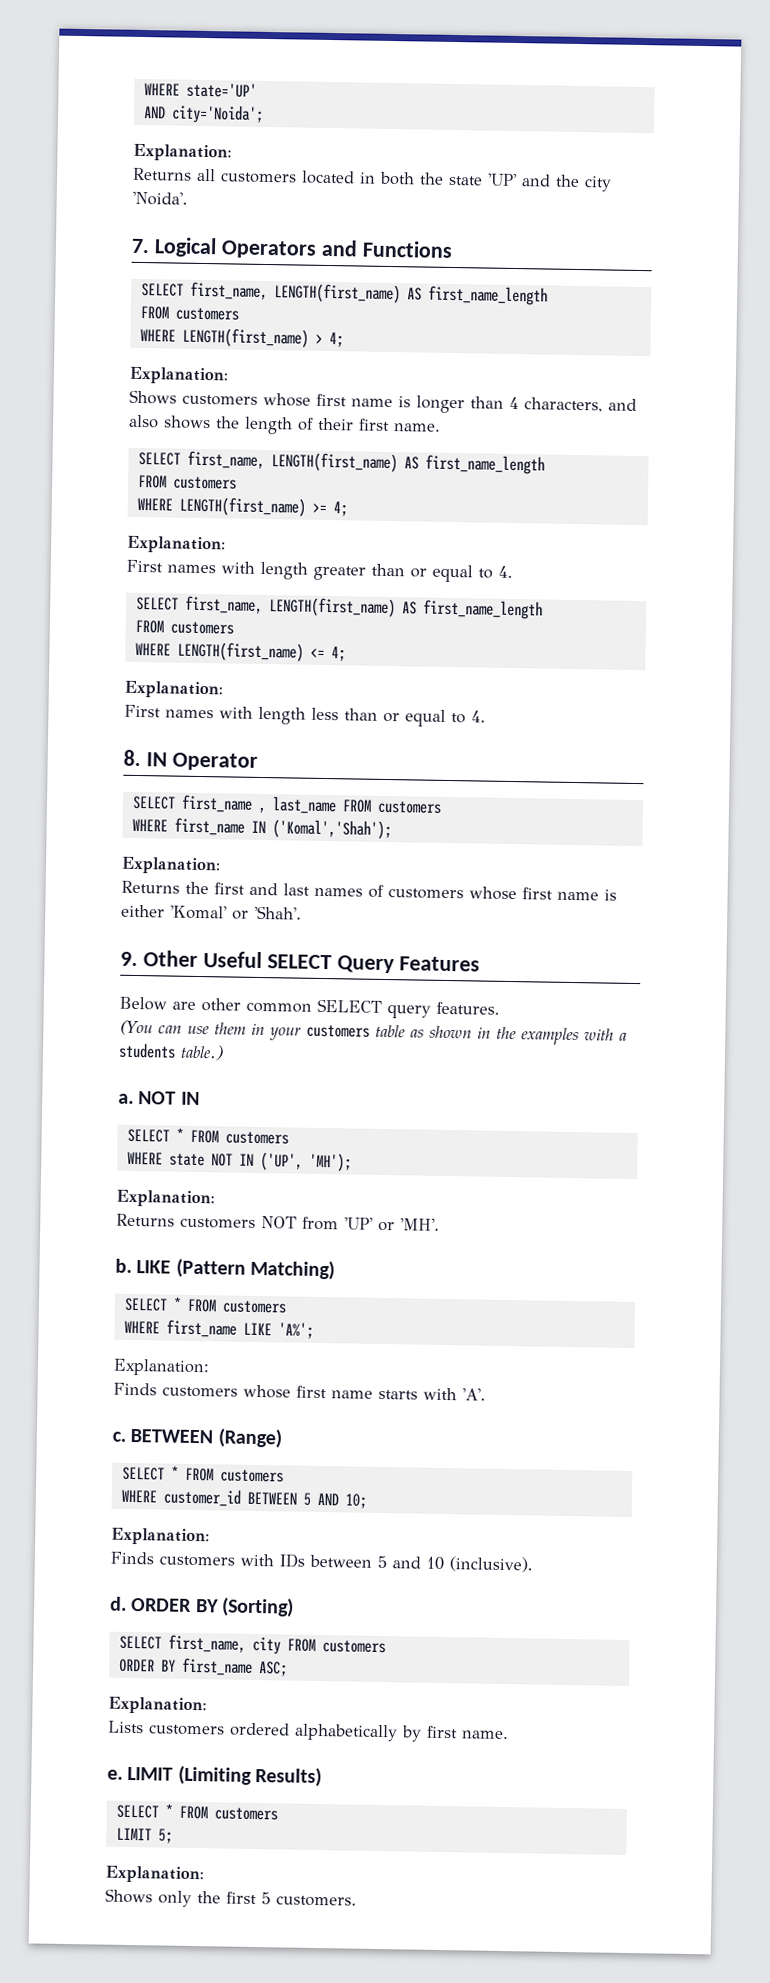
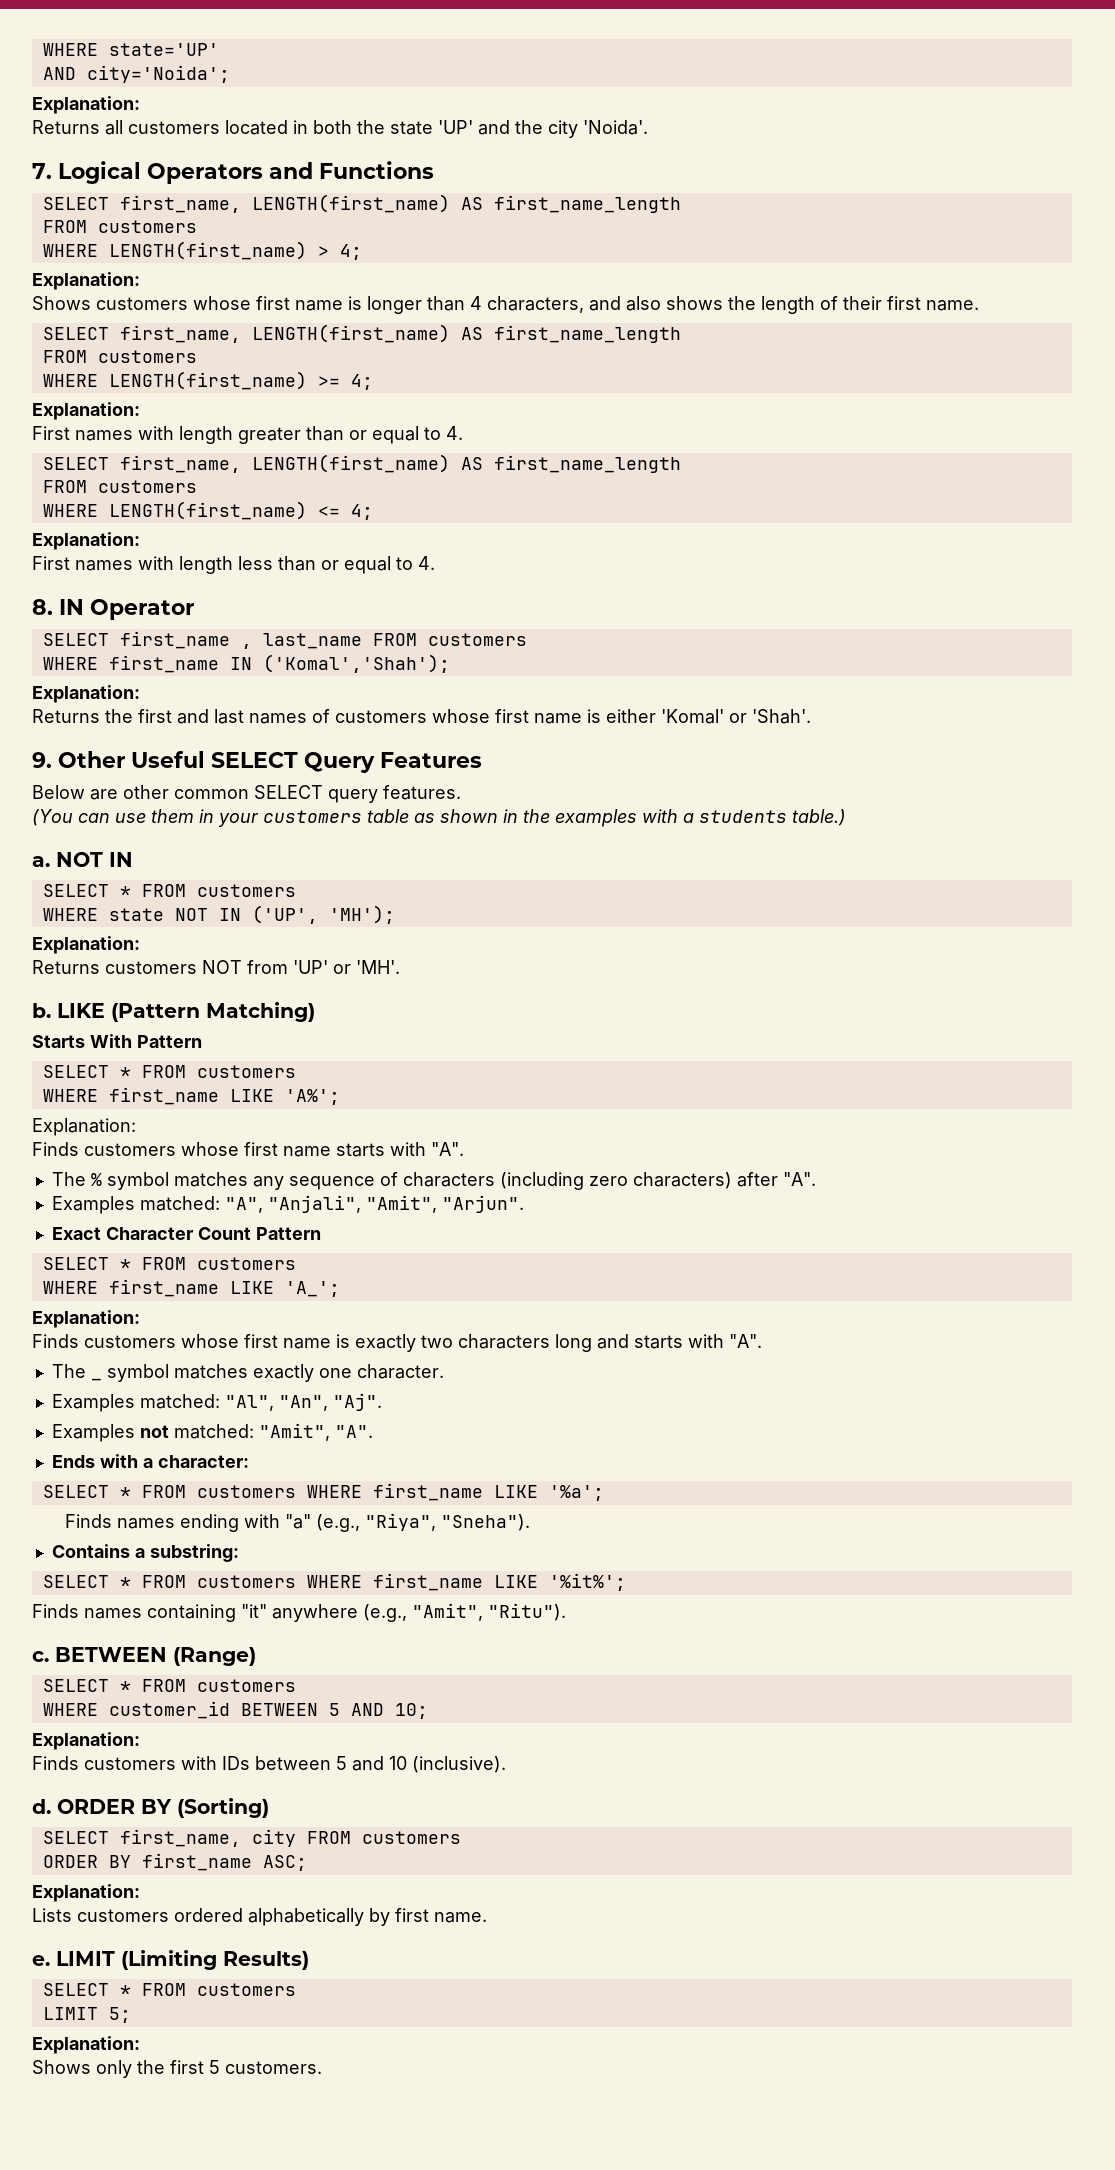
+ Starts With Pattern
- Finds customers whose first name starts with 'A'.
+ Finds customers whose first name starts with "A".
+ The % symbol matches any sequence of characters (including zero characters) after "A".
+ Examples matched: "A", "Anjali", "Amit", "Arjun".
+ Exact Character Count Pattern
+ SELECT * FROM customers
+ WHERE first_name LIKE 'A_';
+ Explanation:
+ Finds customers whose first name is exactly two characters long and starts with "A".
+ The _ symbol matches exactly one character.
+ Examples matched: "Al", "An", "Aj".
+ Examples not matched: "Amit", "A".
+ Ends with a character:
+ SELECT * FROM customers WHERE first_name LIKE '%a';
+ Finds names ending with "a" (e.g., "Riya", "Sneha").
+ Contains a substring:
+ SELECT * FROM customers WHERE first_name LIKE '%it%';
+ Finds names containing "it" anywhere (e.g., "Amit", "Ritu").

